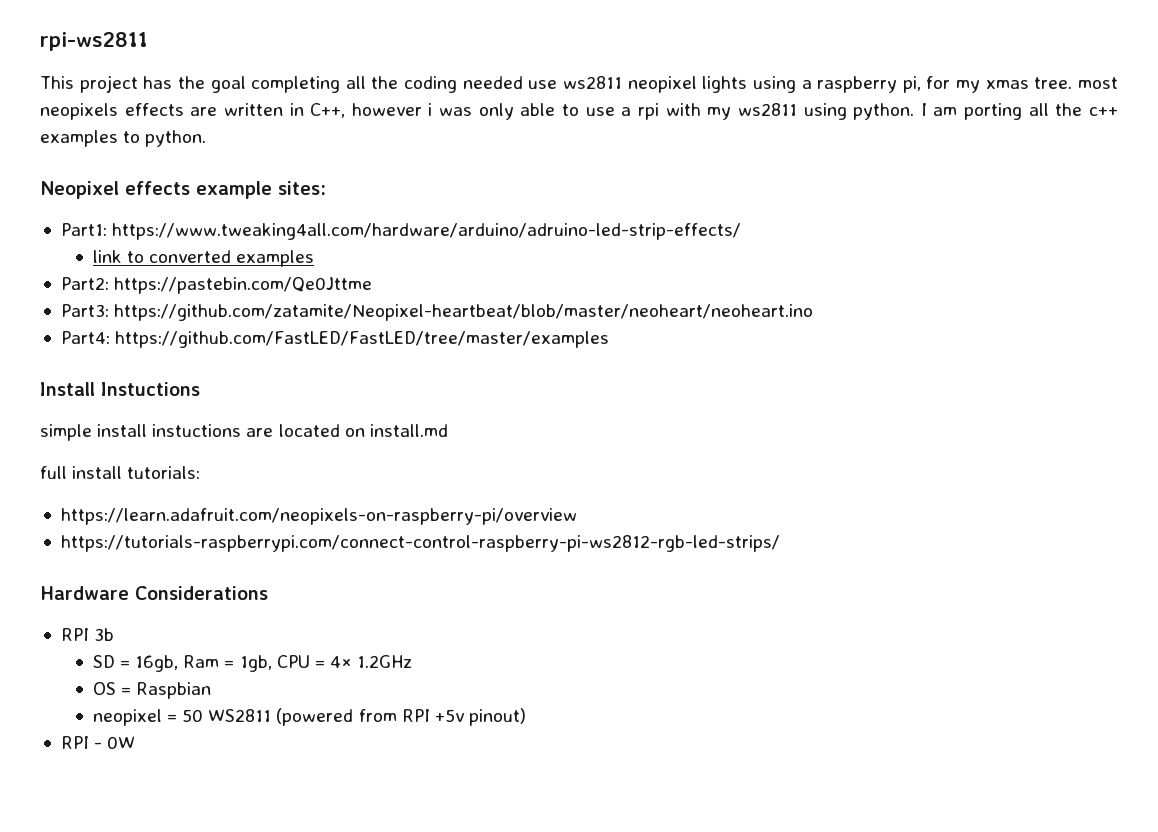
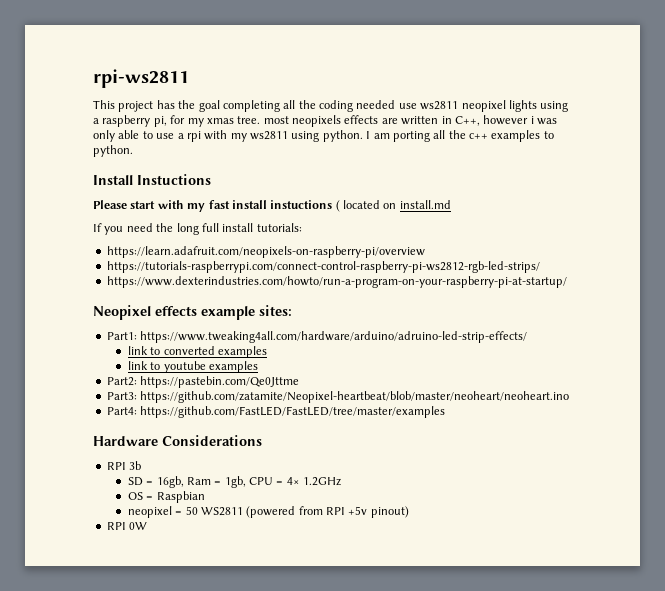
+ Install Instuctions
+ Please start with my fast install instuctions ( located on install.md
+ If you need the long full install tutorials:
+ https://learn.adafruit.com/neopixels-on-raspberry-pi/overview
+ https://tutorials-raspberrypi.com/connect-control-raspberry-pi-ws2812-rgb-led-strips/
+ https://www.dexterindustries.com/howto/run-a-program-on-your-raspberry-pi-at-startup/
+ link to youtube examples
- Install Instuctions
- simple install instuctions are located on install.md
- full install tutorials:
- https://learn.adafruit.com/neopixels-on-raspberry-pi/overview
- https://tutorials-raspberrypi.com/connect-control-raspberry-pi-ws2812-rgb-led-strips/
- RPI - 0W
+ RPI 0W

